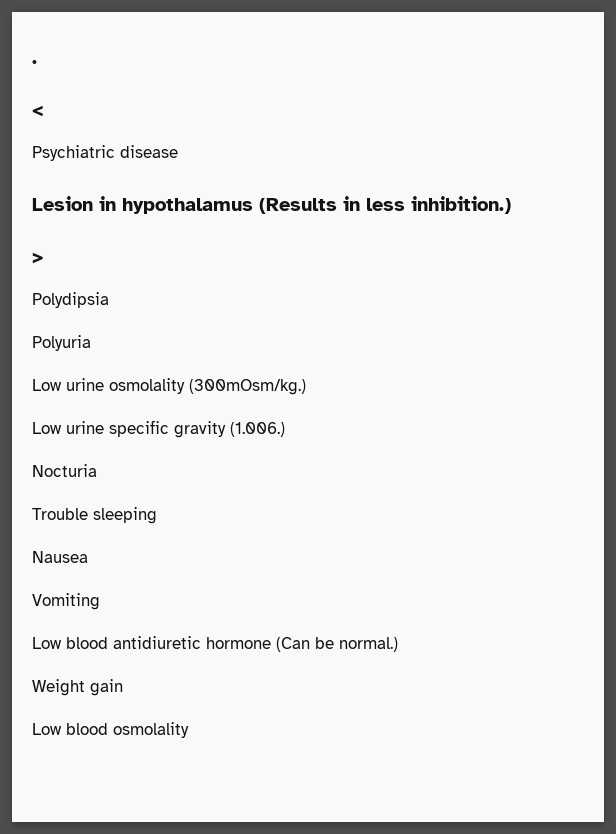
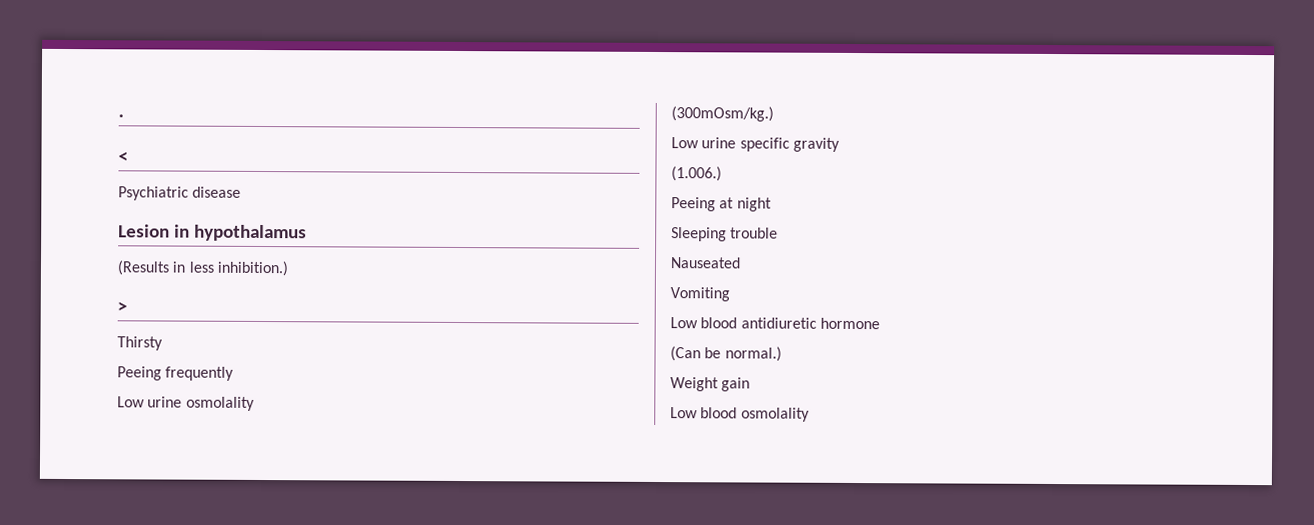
- Lesion in hypothalamus (Results in less inhibition.)
+ Lesion in hypothalamus
+ (Results in less inhibition.)
- Polydipsia
- Polyuria
+ Thirsty
+ Peeing frequently
- Low urine osmolality (300mOsm/kg.)
+ Low urine osmolality
+ (300mOsm/kg.)
- Low urine specific gravity (1.006.)
+ Low urine specific gravity
+ (1.006.)
- Nocturia
- Trouble sleeping
- Nausea
+ Peeing at night
+ Sleeping trouble
+ Nauseated
- Low blood antidiuretic hormone (Can be normal.)
+ Low blood antidiuretic hormone
+ (Can be normal.)

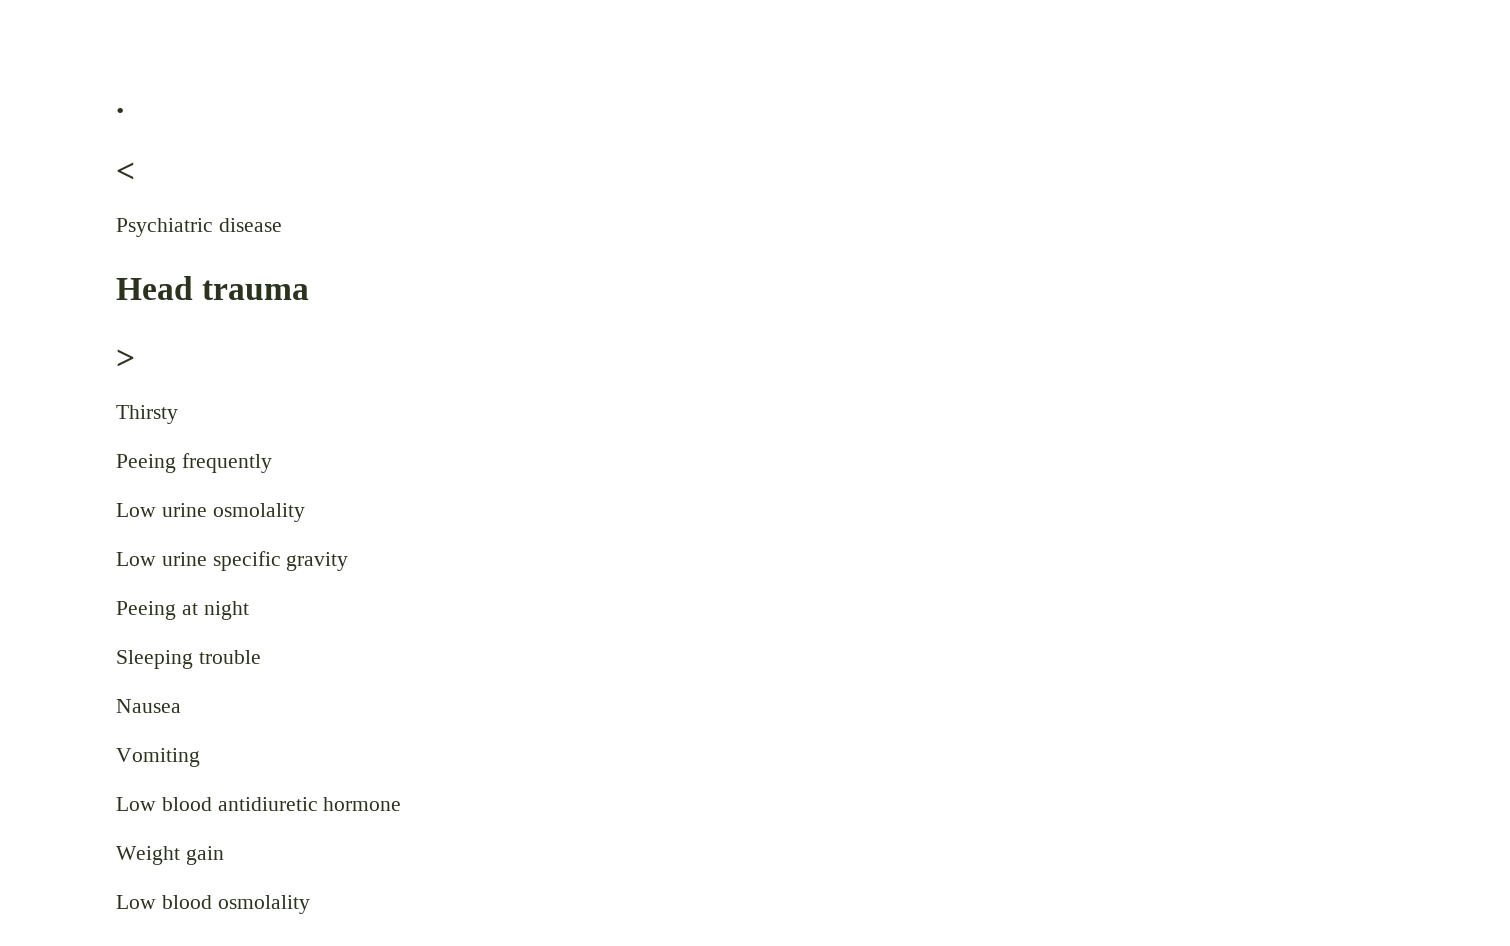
- Lesion in hypothalamus
- (Results in less inhibition.)
+ Head trauma
- (300mOsm/kg.)
- (1.006.)
- Nauseated
+ Nausea
- (Can be normal.)

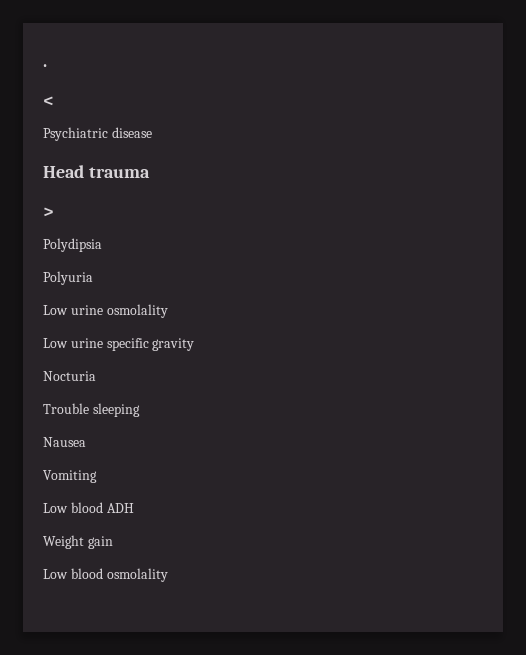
- Thirsty
- Peeing frequently
+ Polydipsia
+ Polyuria
- Peeing at night
- Sleeping trouble
+ Nocturia
+ Trouble sleeping
- Low blood antidiuretic hormone
+ Low blood ADH

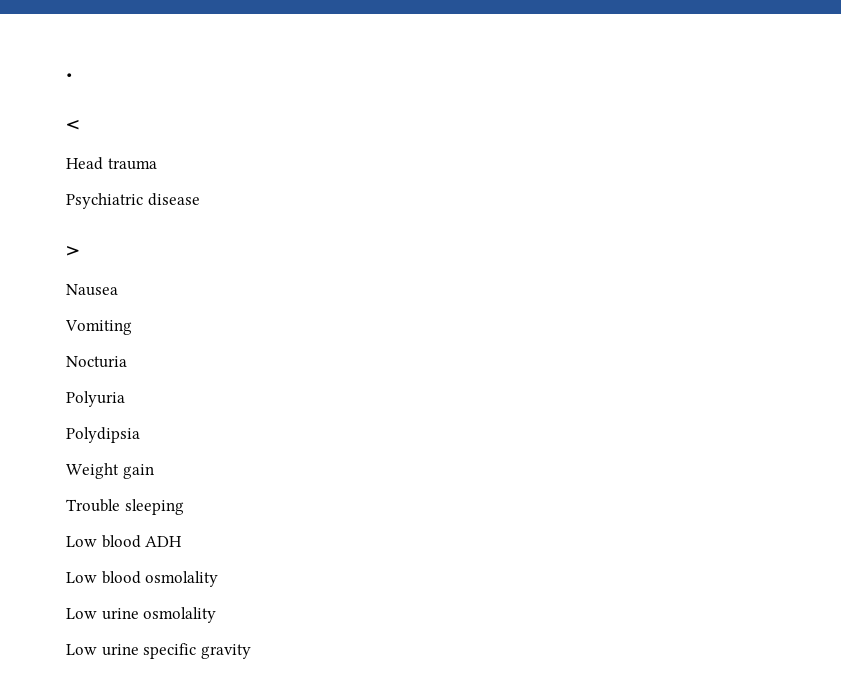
+ Head trauma
- Head trauma
  >
+ Nausea
+ Vomiting
+ Nocturia
+ Polyuria
  Polydipsia
- Polyuria
+ Weight gain
+ Trouble sleeping
+ Low blood ADH
+ Low blood osmolality
- Nocturia
- Trouble sleeping
- Nausea
- Vomiting
- Low blood ADH
- Weight gain
- Low blood osmolality

